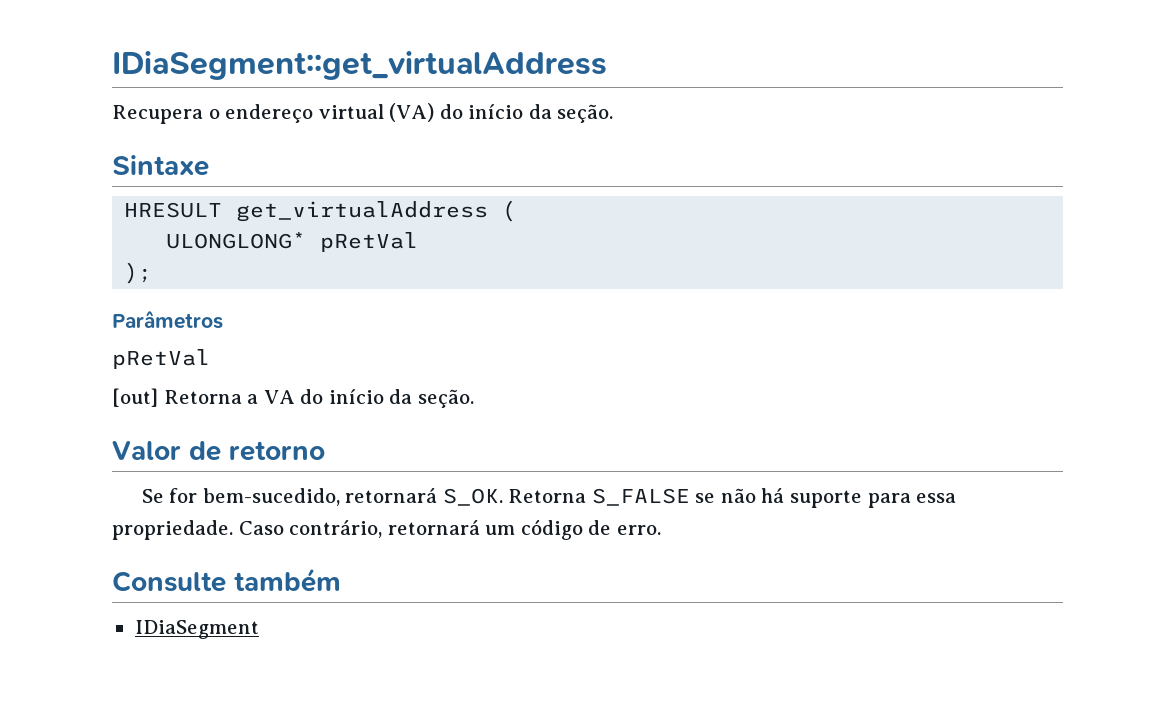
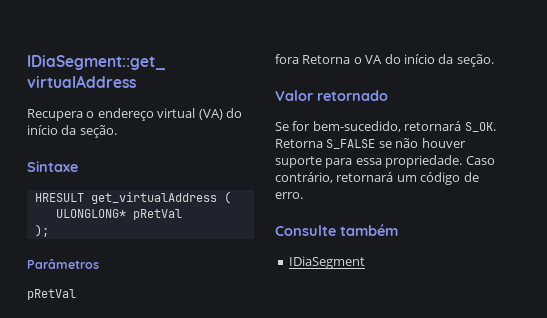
- [out] Retorna a VA do início da seção.
+ fora Retorna o VA do início da seção.
- Valor de retorno
+ Valor retornado
- Retorna S_FALSE se não há suporte para essa propriedade.
+ Retorna S_FALSE se não houver suporte para essa propriedade.

